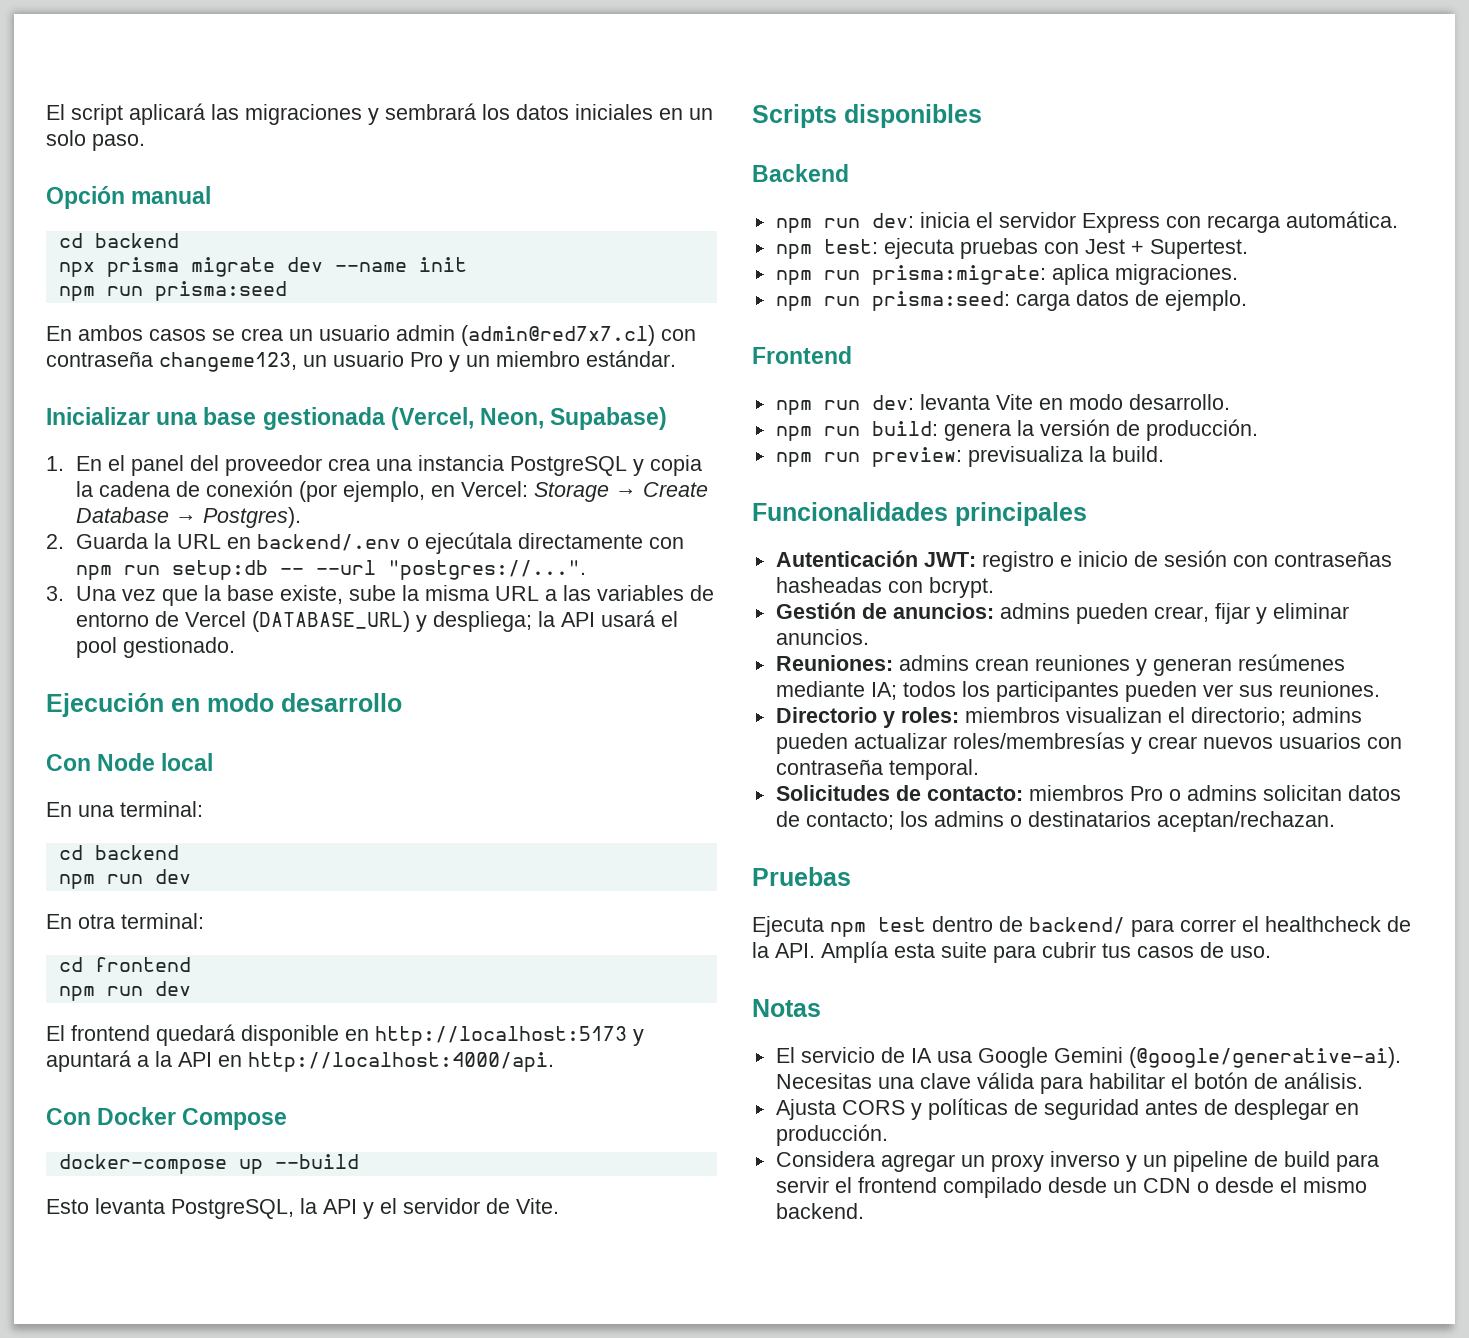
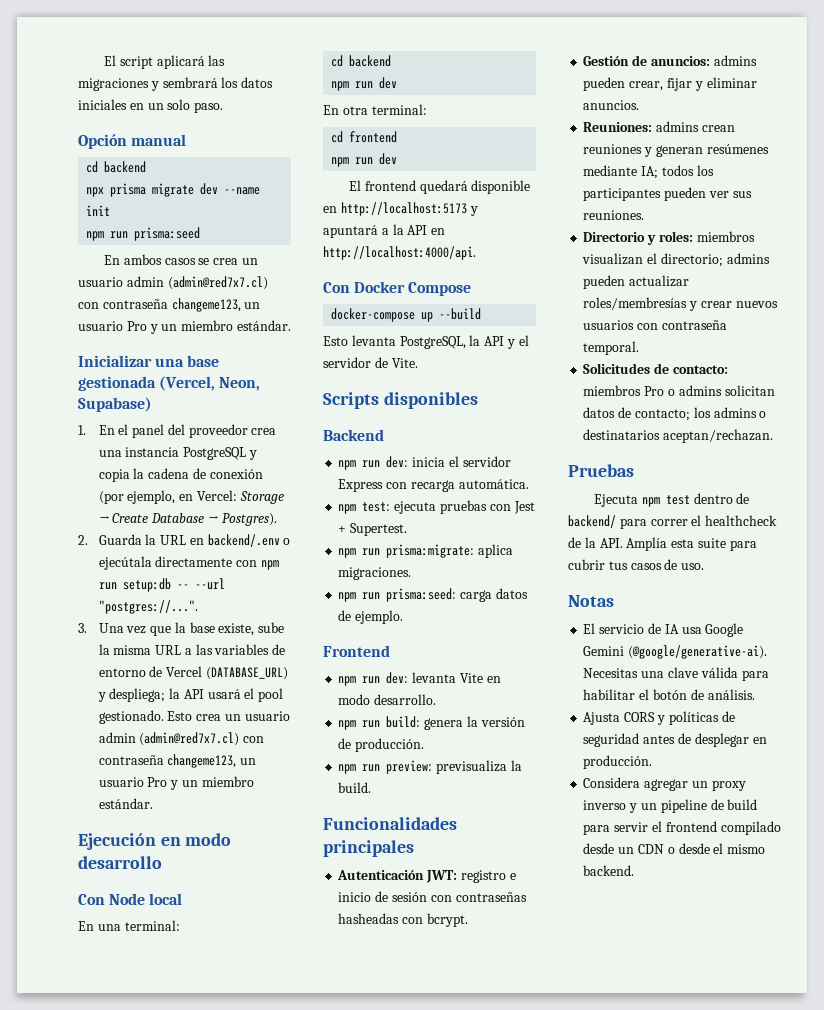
+ Esto crea un usuario admin (admin@red7x7.cl) con contraseña changeme123, un usuario Pro y un miembro estándar.

